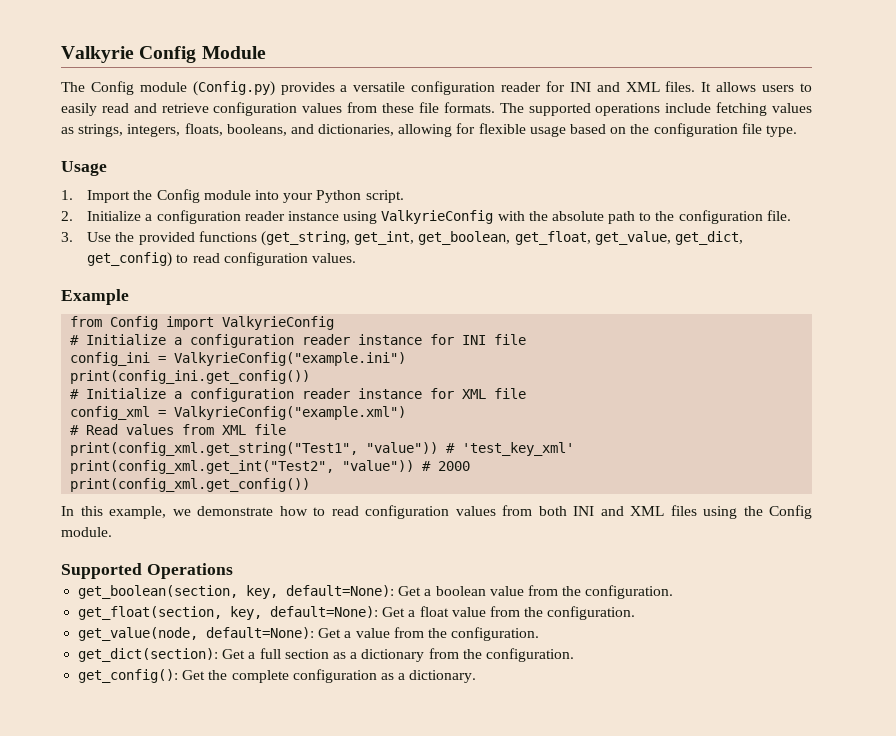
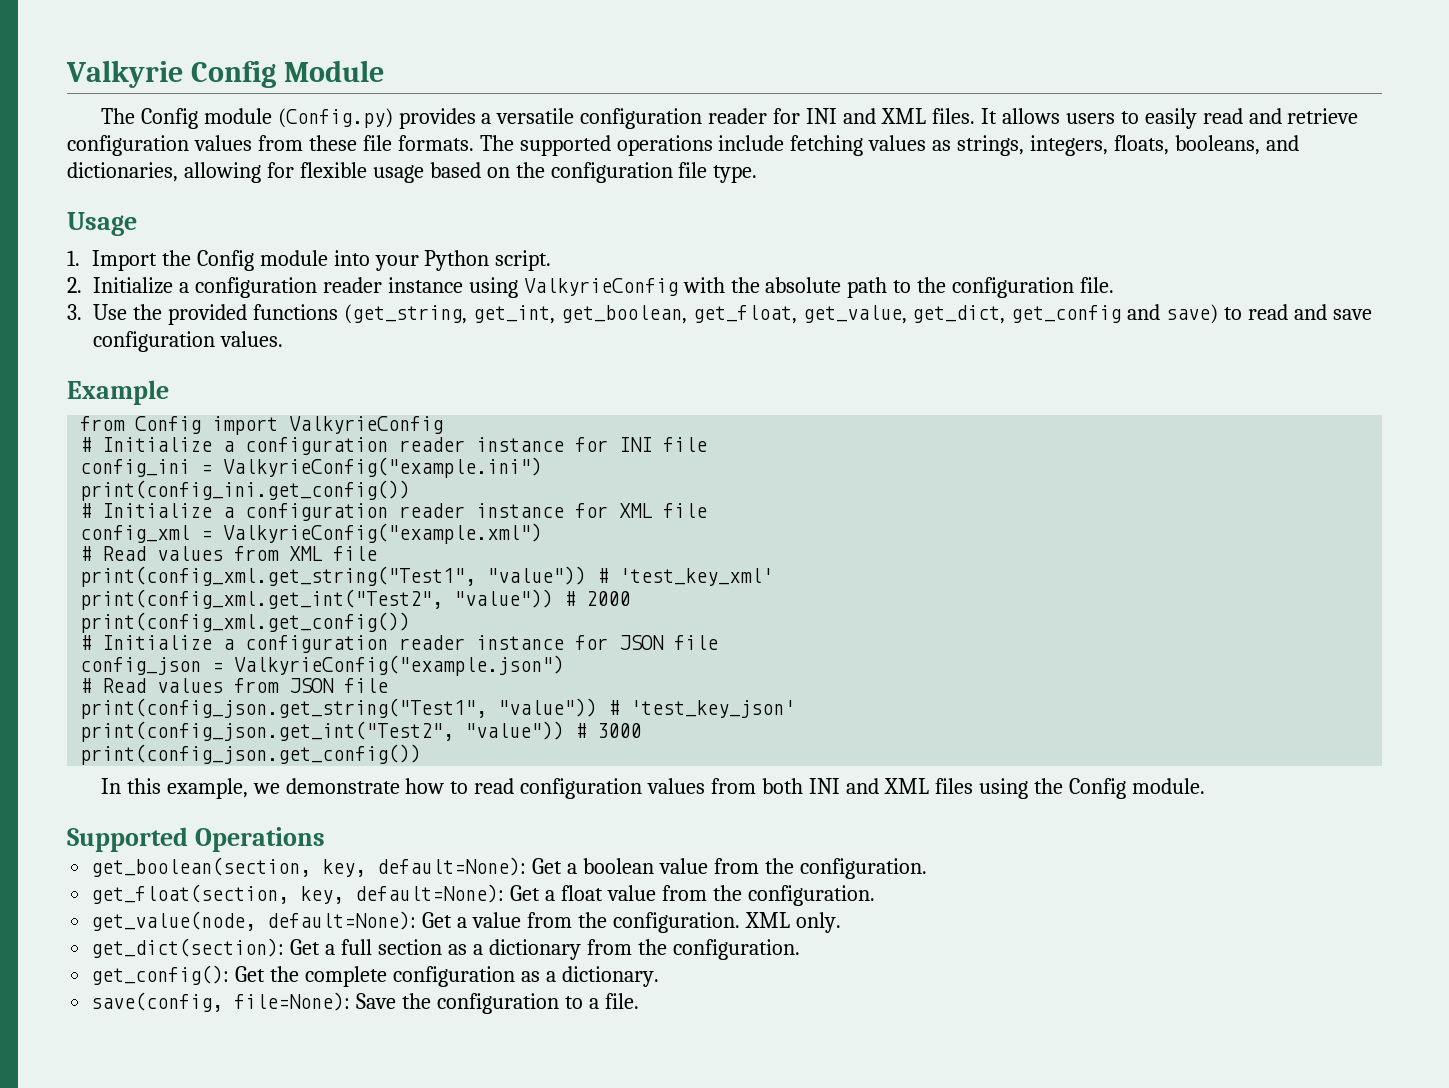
- 3. Use the provided functions (get_string, get_int, get_boolean, get_float, get_value, get_dict, get_config) to read configuration values.
+ 3. Use the provided functions (get_string, get_int, get_boolean, get_float, get_value, get_dict, get_config and save) to read and save configuration values.
+ # Initialize a configuration reader instance for JSON file
+ config_json = ValkyrieConfig("example.json")
+ # Read values from JSON file
+ print(config_json.get_string("Test1", "value")) # 'test_key_json'
+ print(config_json.get_int("Test2", "value")) # 3000
+ print(config_json.get_config())
+ XML only.
+ save(config, file=None): Save the configuration to a file.

